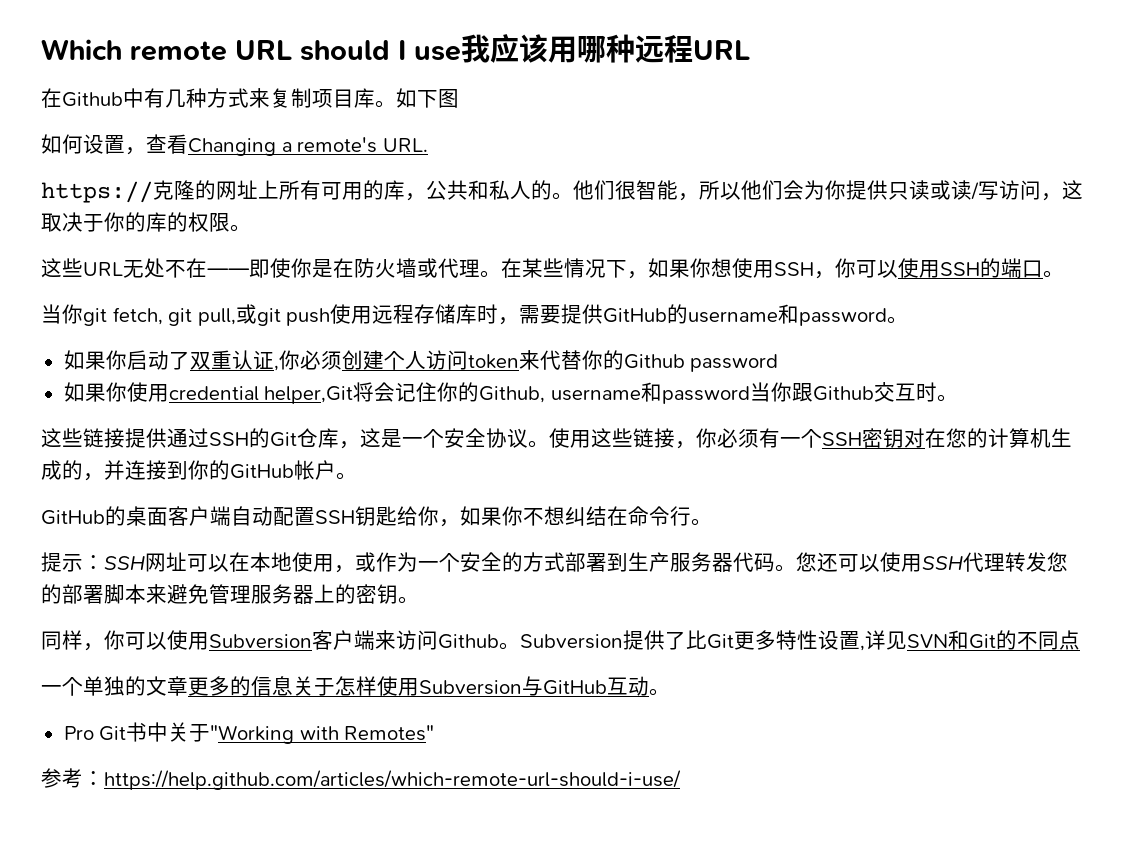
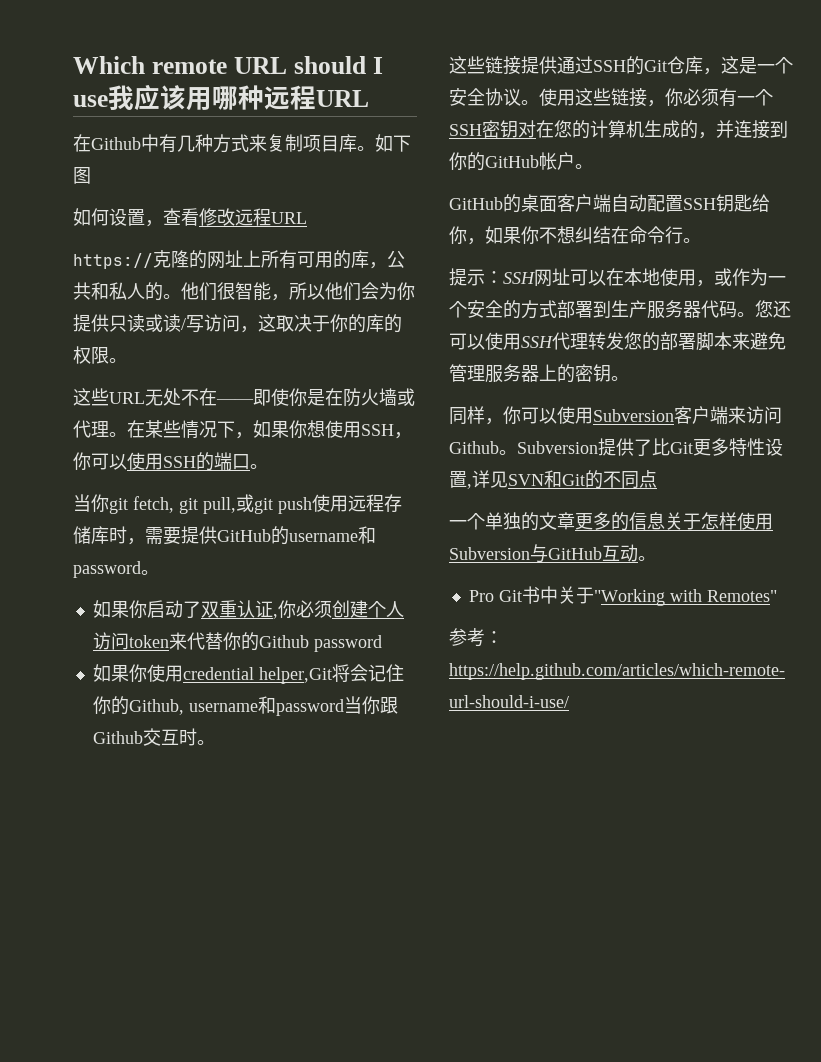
- 如何设置，查看Changing a remote's URL.
+ 如何设置，查看修改远程URL

